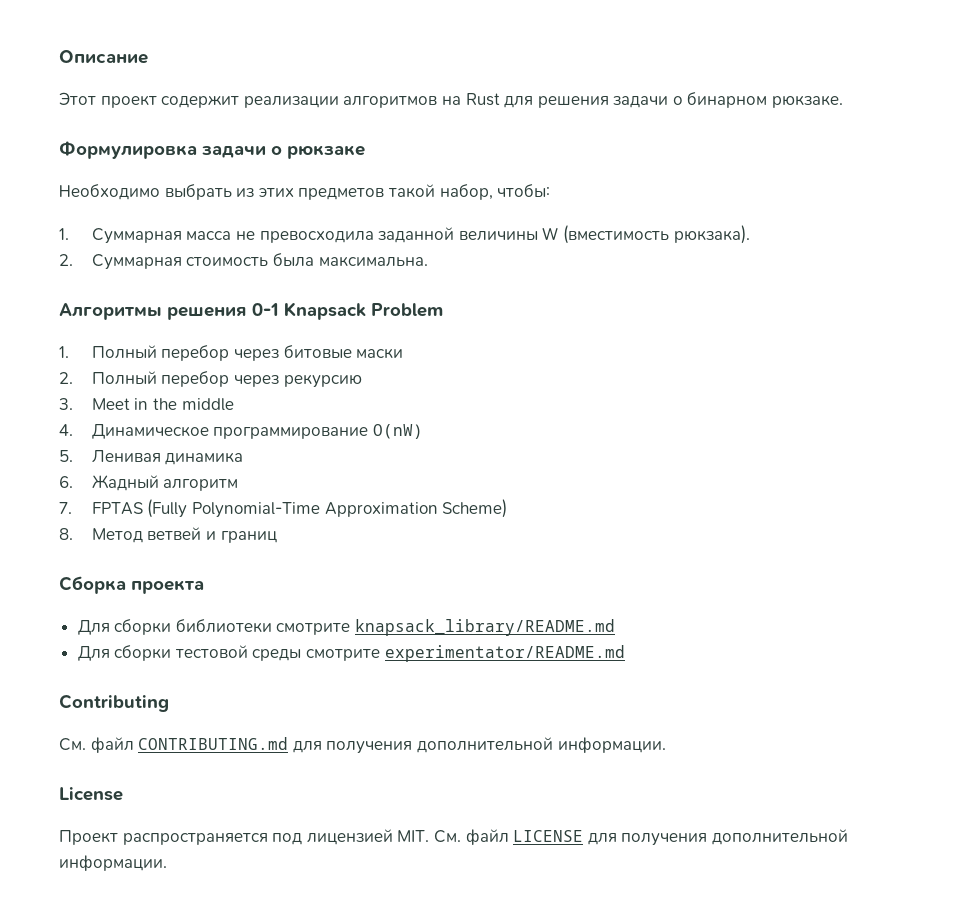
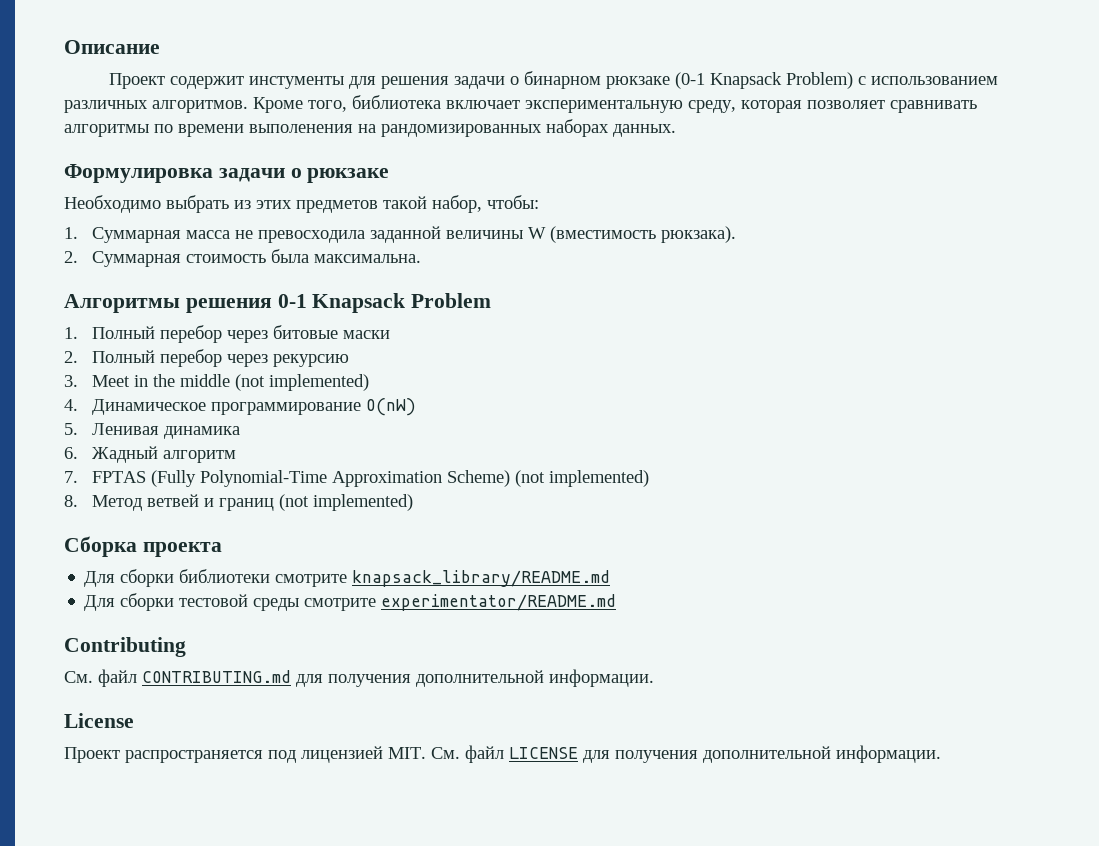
- Этот проект содержит реализации алгоритмов на Rust для решения задачи о бинарном рюкзаке.
+ Проект содержит инстументы для решения задачи о бинарном рюкзаке (0-1 Knapsack Problem) с использованием различных алгоритмов. Кроме того, библиотека включает экспериментальную среду, которая позволяет сравнивать алгоритмы по времени выполенения на рандомизированных наборах данных.
- 3. Meet in the middle
+ 3. Meet in the middle (not implemented)
- 7. FPTAS (Fully Polynomial-Time Approximation Scheme)
+ 7. FPTAS (Fully Polynomial-Time Approximation Scheme) (not implemented)
- 8. Метод ветвей и границ
+ 8. Метод ветвей и границ (not implemented)

